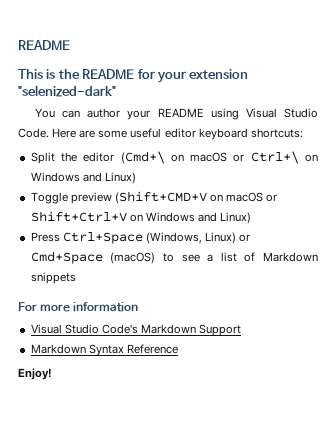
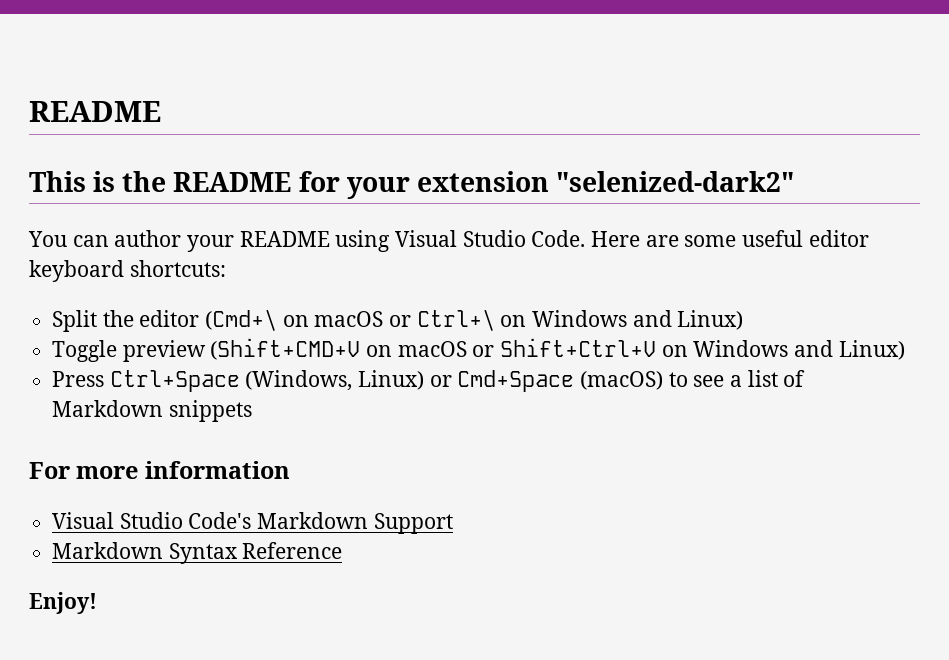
- This is the README for your extension "selenized-dark"
+ This is the README for your extension "selenized-dark2"

